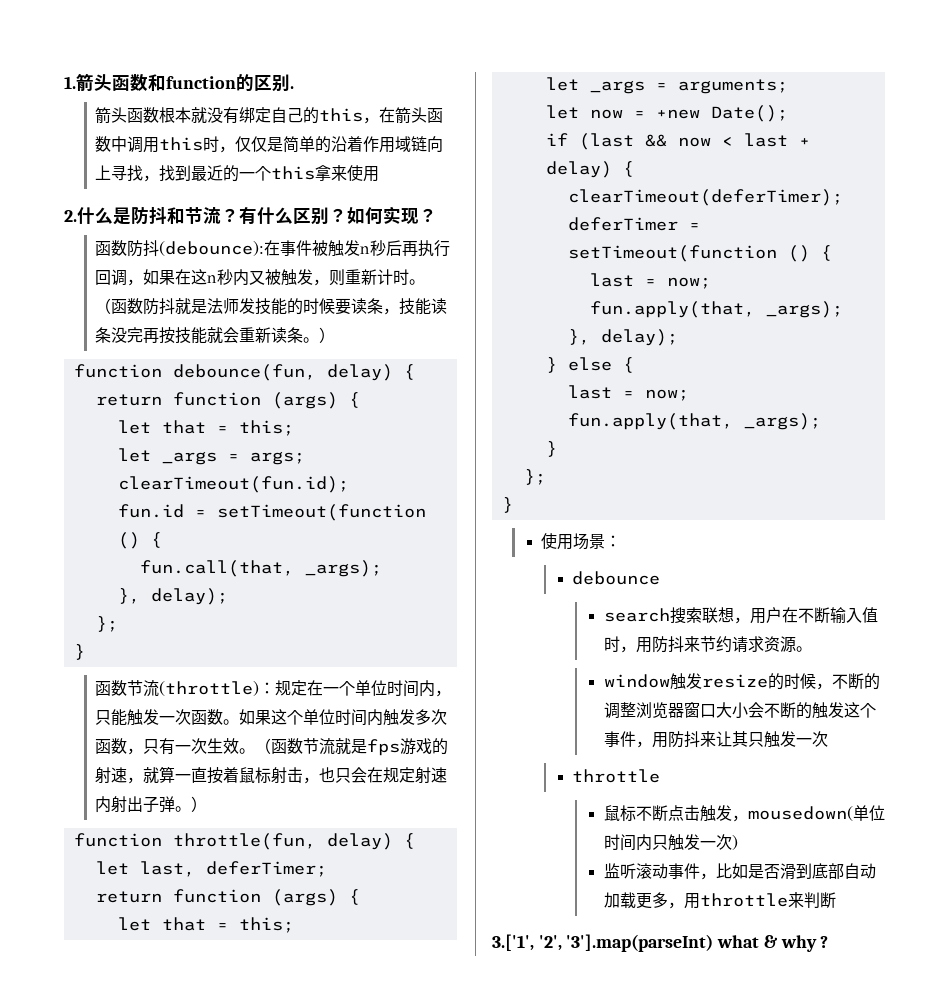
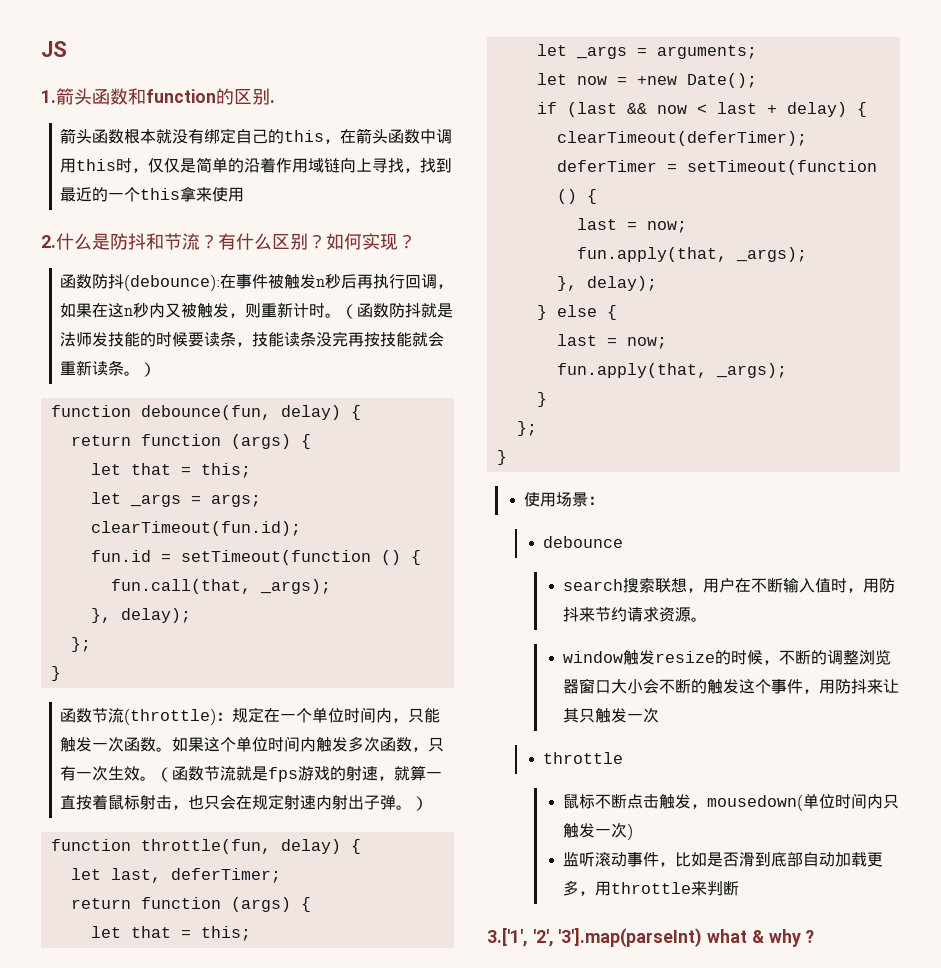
+ JS

